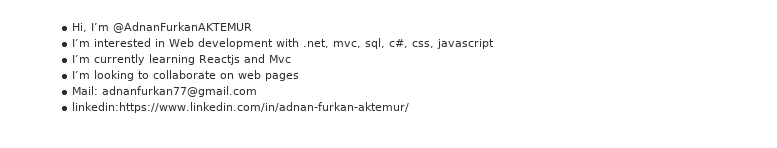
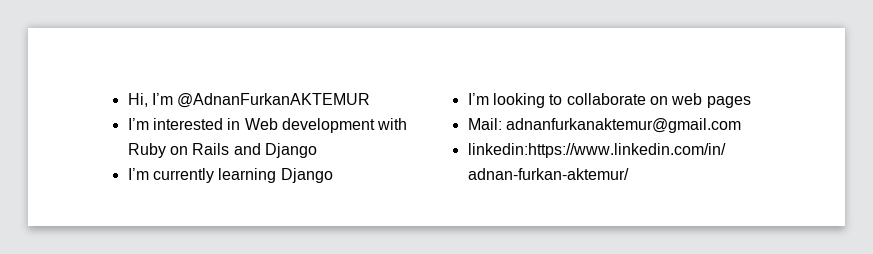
- I’m interested in Web development with .net, mvc, sql, c#, css, javascript
+ I’m interested in Web development with Ruby on Rails and Django
- I’m currently learning Reactjs and Mvc
+ I’m currently learning Django
- Mail: adnanfurkan77@gmail.com
+ Mail: adnanfurkanaktemur@gmail.com

